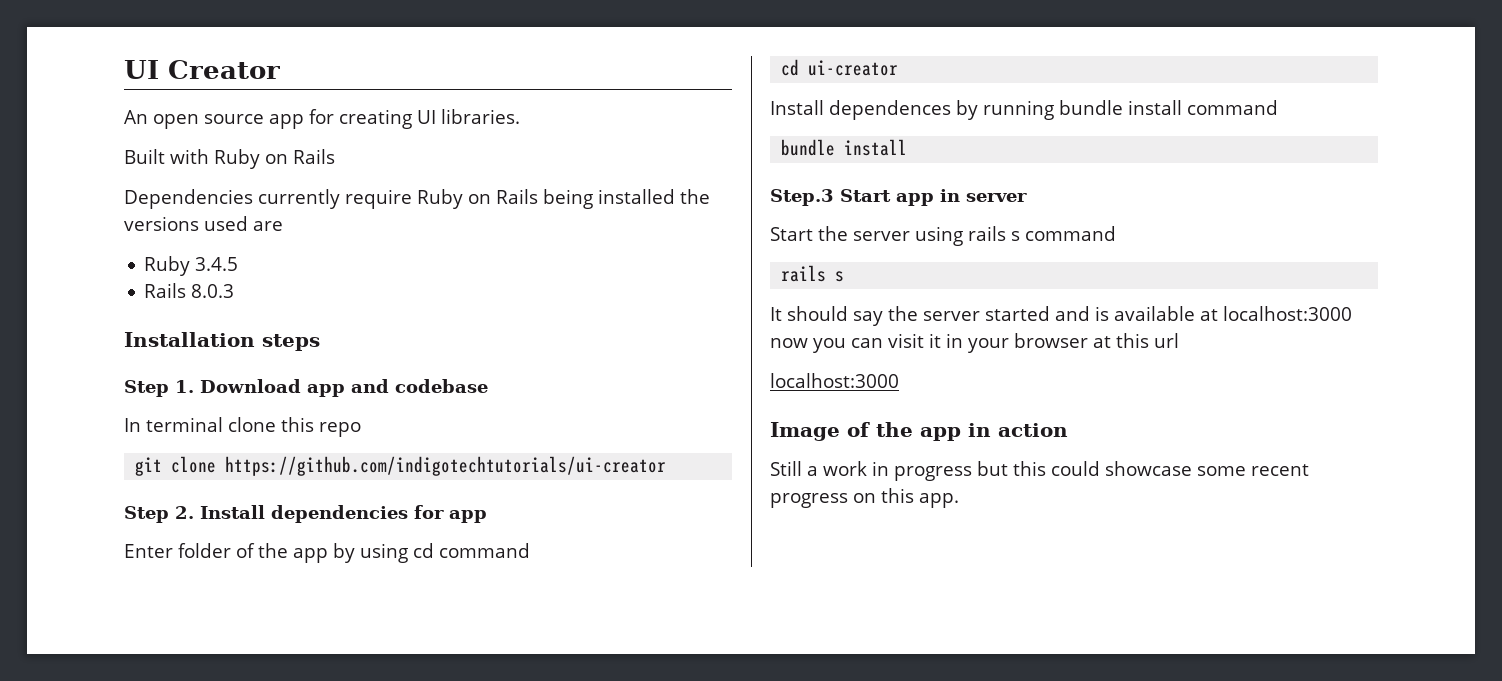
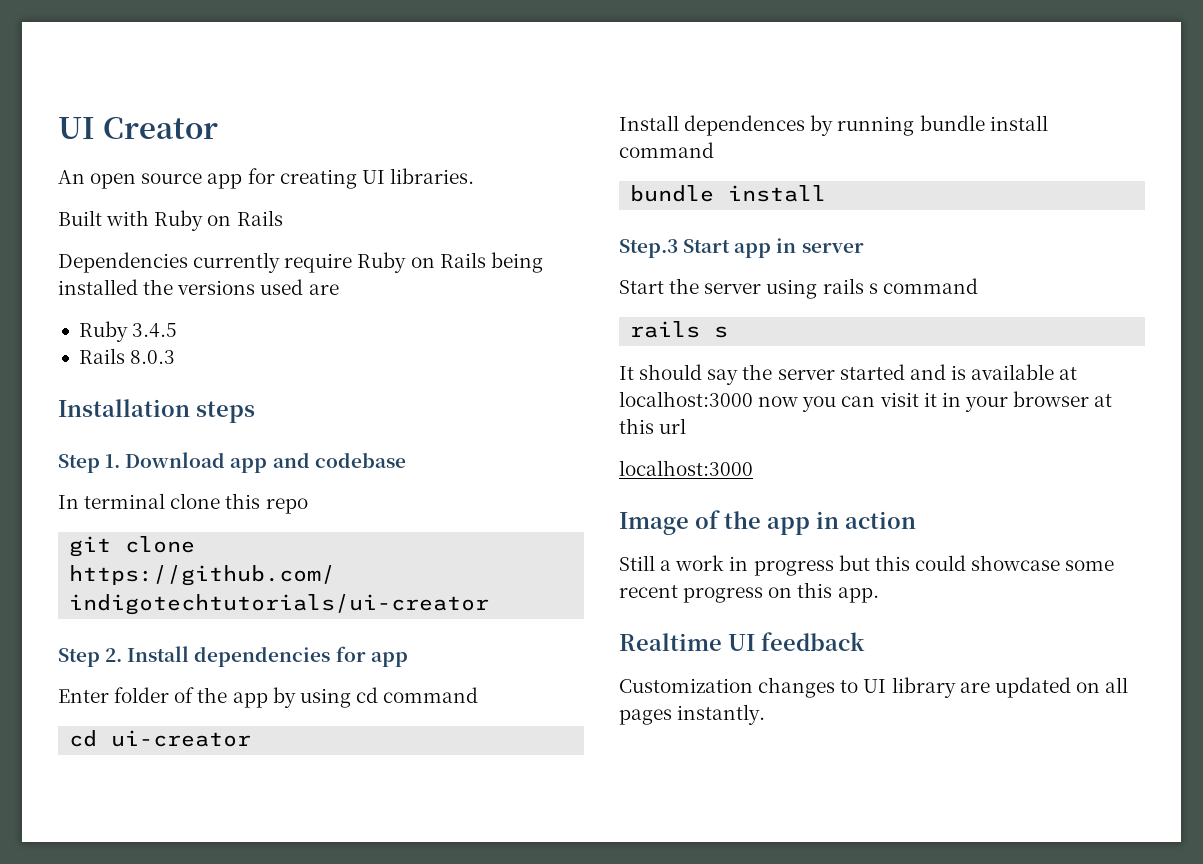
+ Realtime UI feedback
+ Customization changes to UI library are updated on all pages instantly.

